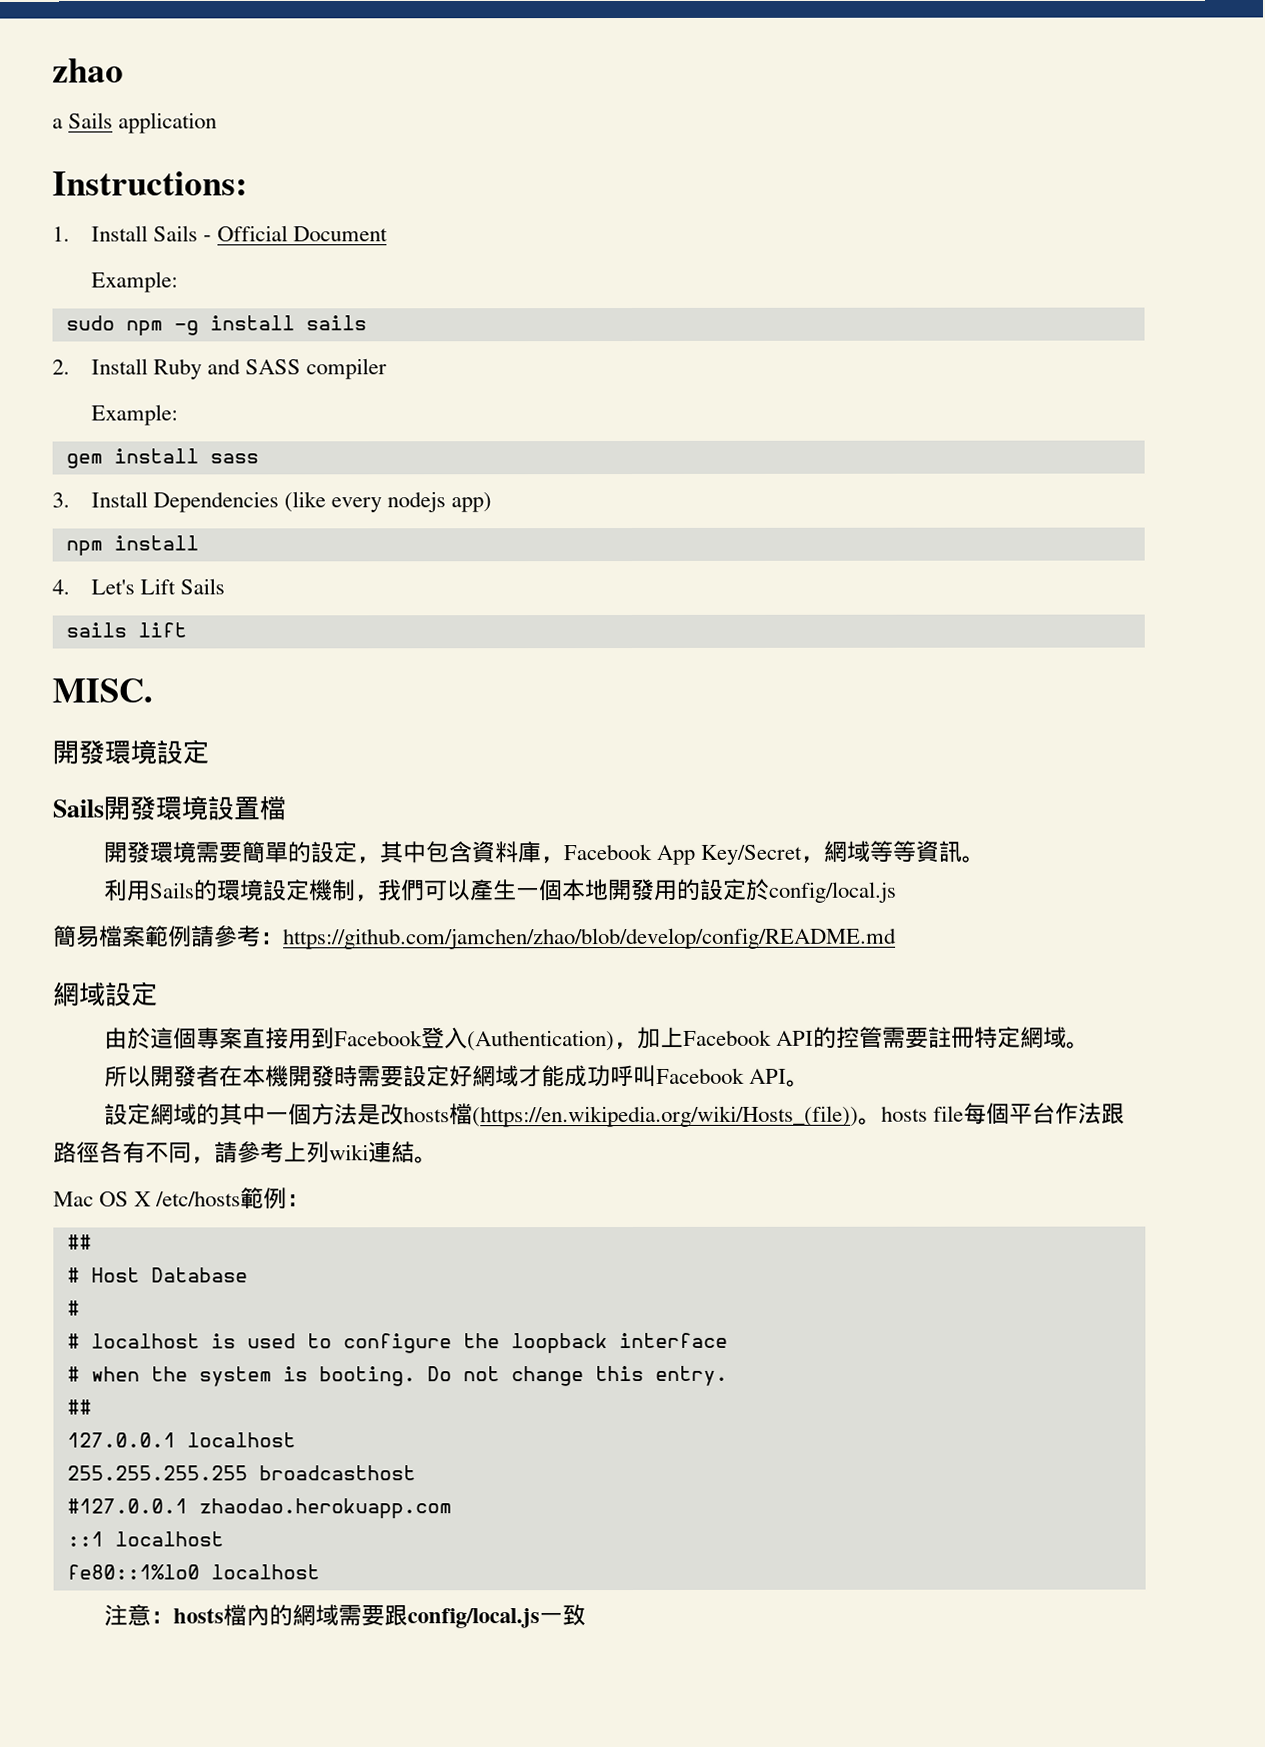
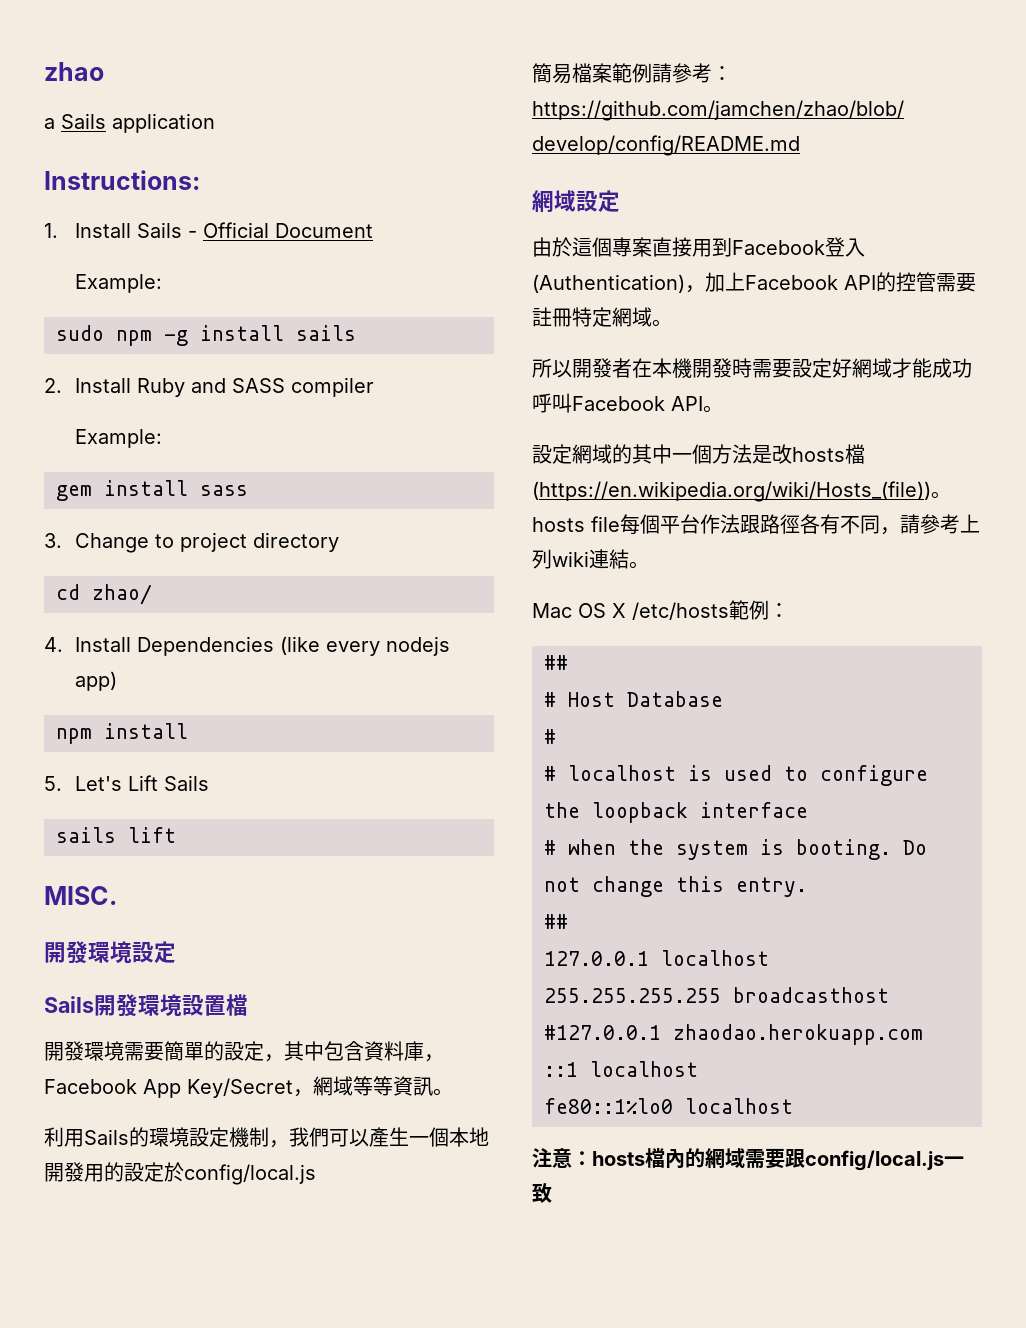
- 3. Install Dependencies (like every nodejs app)
+ 3. Change to project directory
+ cd zhao/
+ 4. Install Dependencies (like every nodejs app)
- 4. Let's Lift Sails
+ 5. Let's Lift Sails

